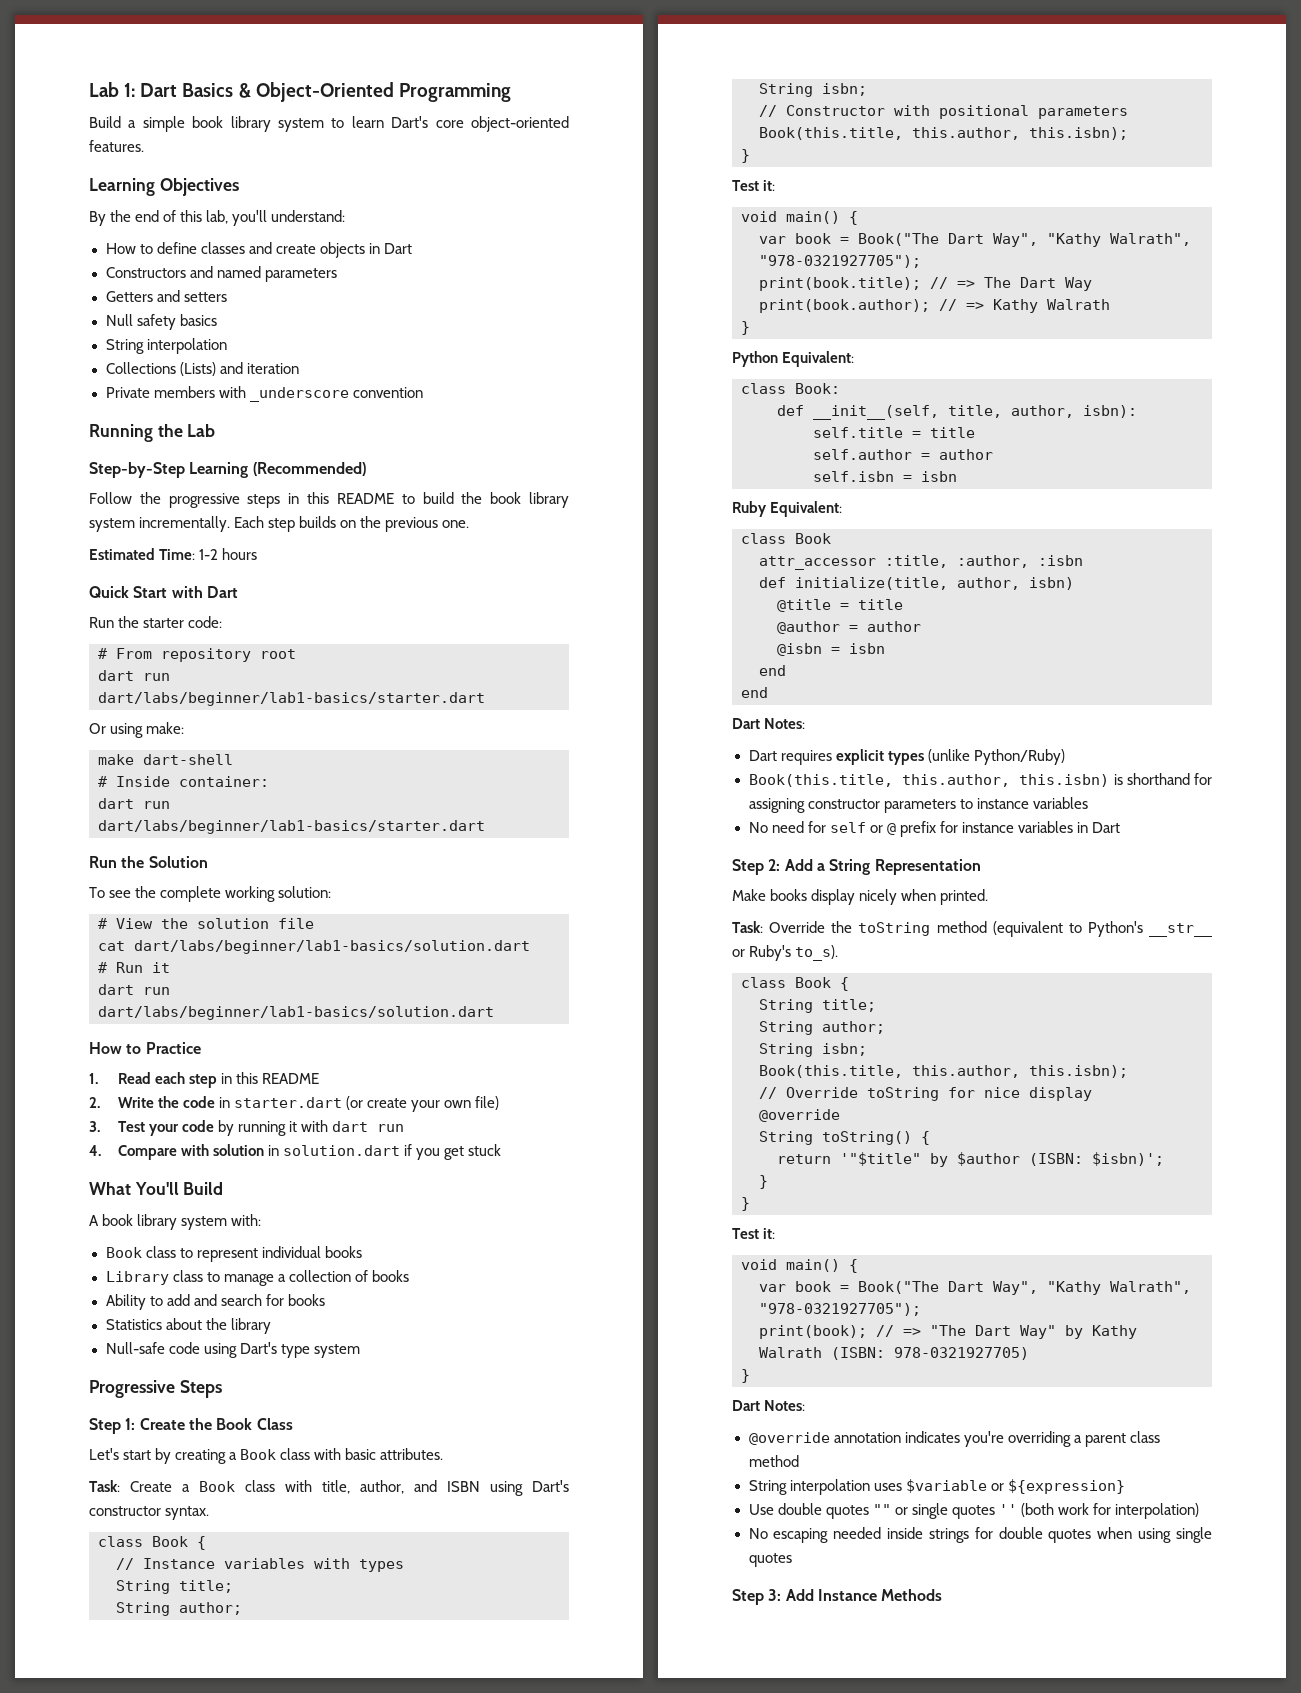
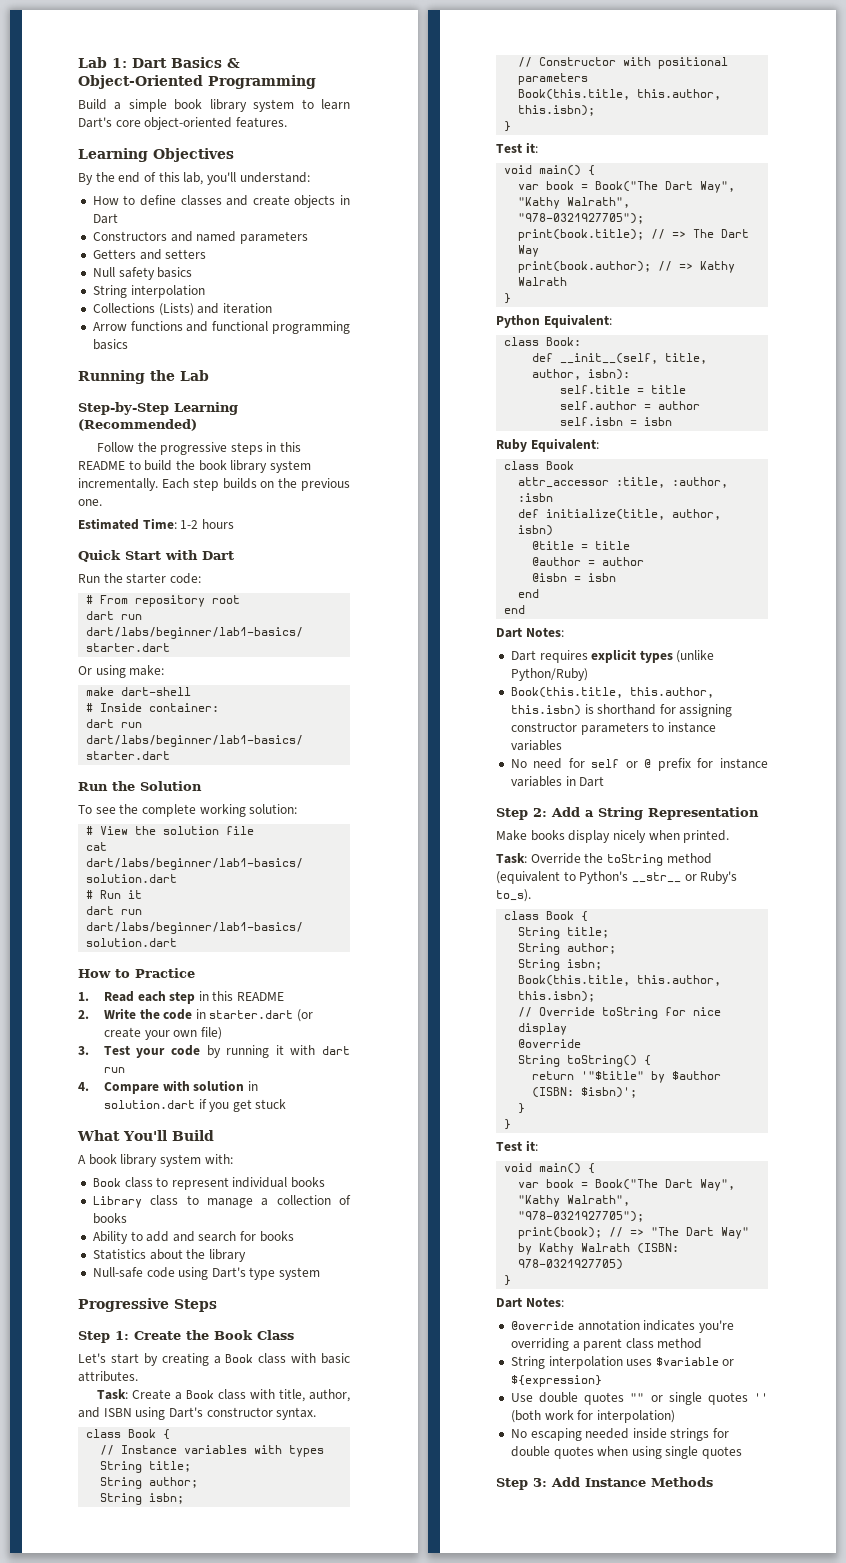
- Private members with _underscore convention
+ Arrow functions and functional programming basics

